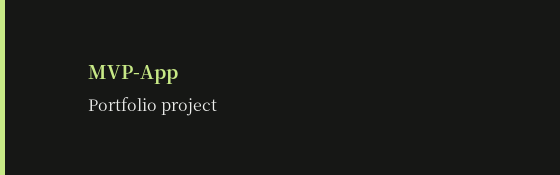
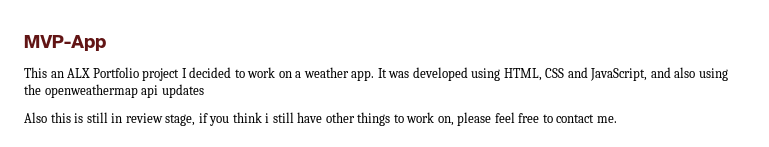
- Portfolio project
+ This an ALX Portfolio project I decided to work on a weather app. It was developed using HTML, CSS and JavaScript, and also using the openweathermap api updates
+ Also this is still in review stage, if you think i still have other things to work on, please feel free to contact me.

